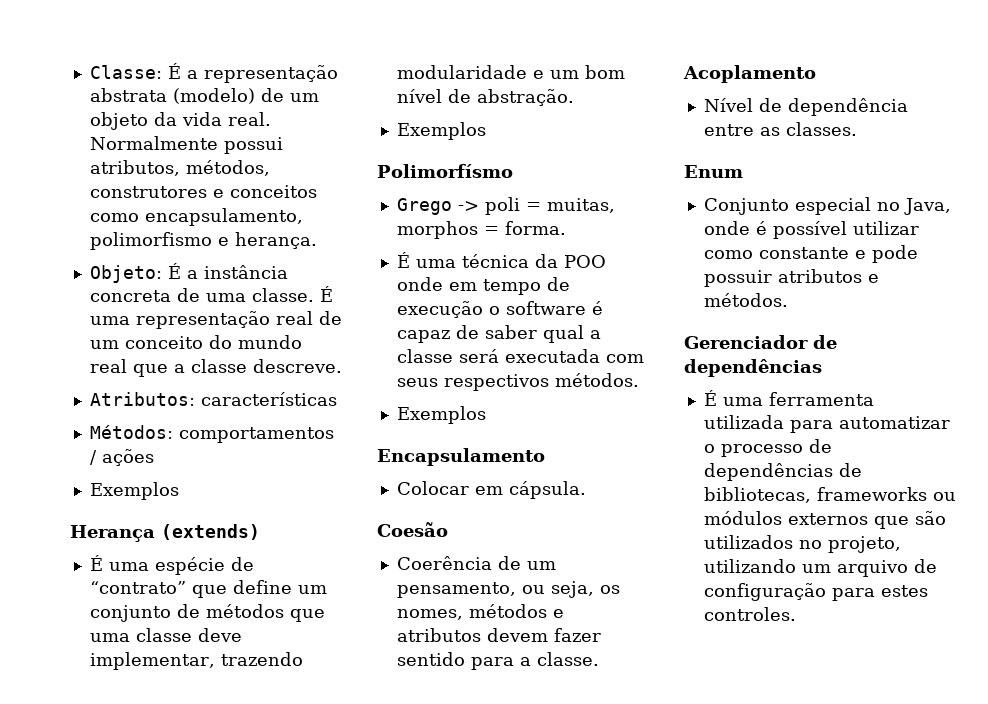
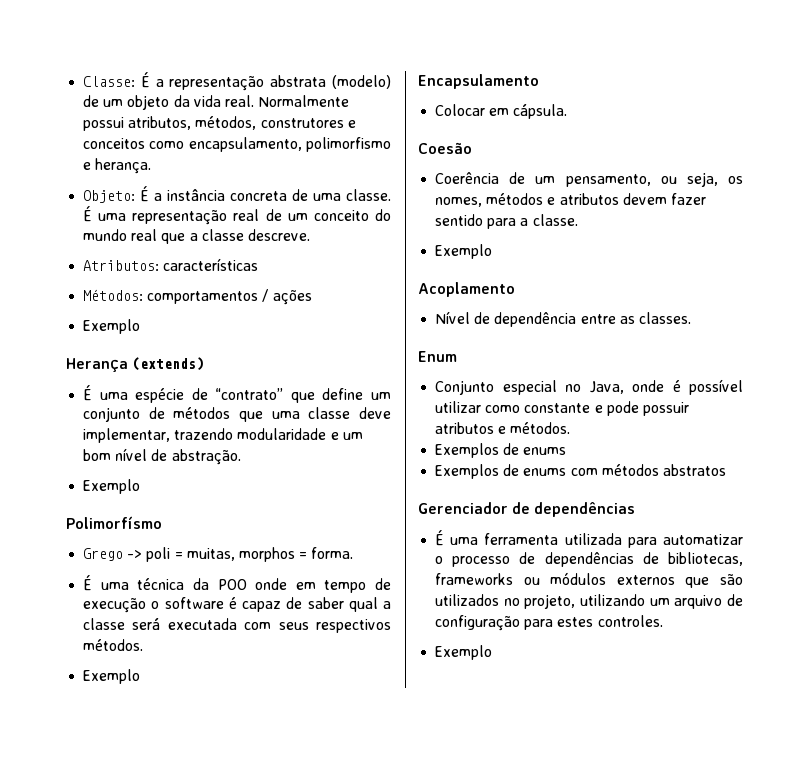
  Métodos: comportamentos / ações
- Exemplos
+ Exemplo
  É uma espécie de “contrato” que define um conjunto de métodos que uma classe deve implementar, trazendo modularidade e um bom nível de abstração.
- Exemplos
+ Exemplo
  É uma técnica da POO onde em tempo de execução o software é capaz de saber qual a classe será executada com seus respectivos métodos.
- Exemplos
+ Exemplo
  Coerência de um pensamento, ou seja, os nomes, métodos e atributos devem fazer sentido para a classe.
+ Exemplo
  Conjunto especial no Java, onde é possível utilizar como constante e pode possuir atributos e métodos.
+ Exemplos de enums
+ Exemplos de enums com métodos abstratos
  É uma ferramenta utilizada para automatizar o processo de dependências de bibliotecas, frameworks ou módulos externos que são utilizados no projeto, utilizando um arquivo de configuração para estes controles.
+ Exemplo

